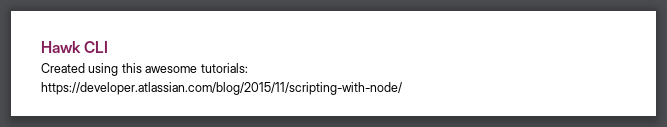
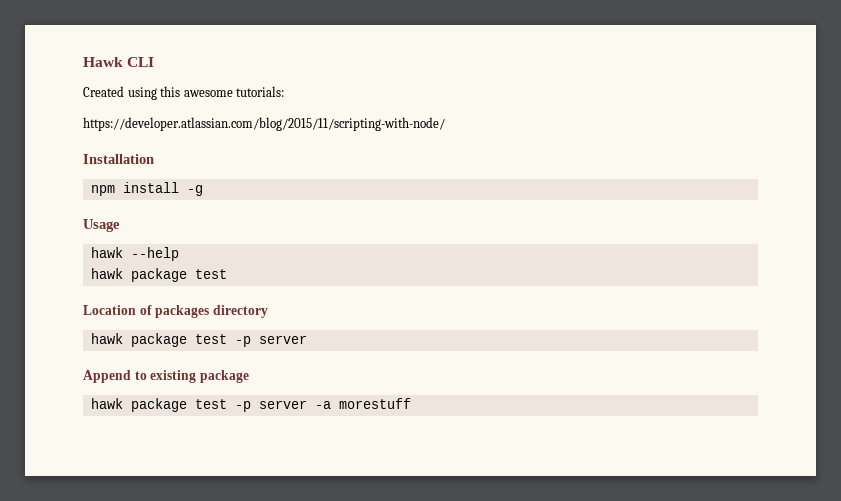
+ Installation
+ npm install -g
+ Usage
+ hawk --help
+ hawk package test
+ Location of packages directory
+ hawk package test -p server
+ Append to existing package
+ hawk package test -p server -a morestuff

